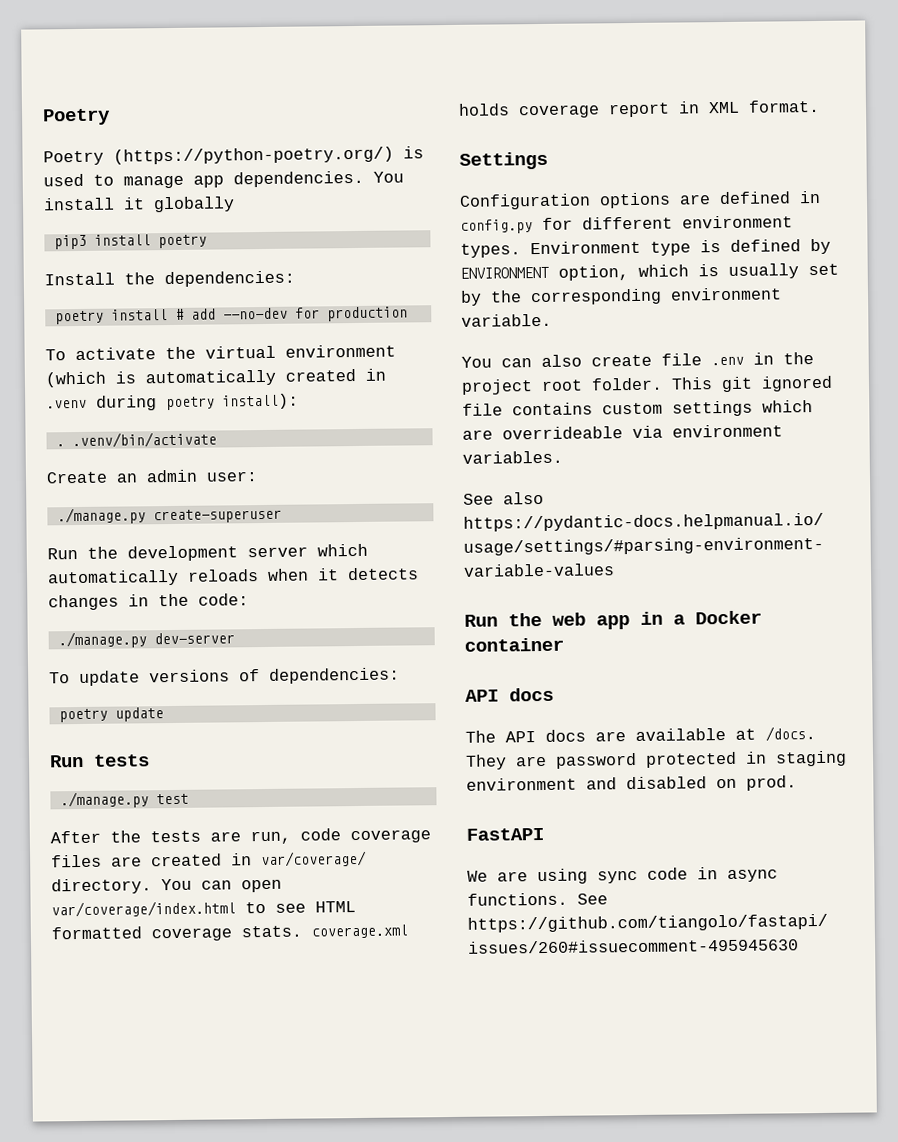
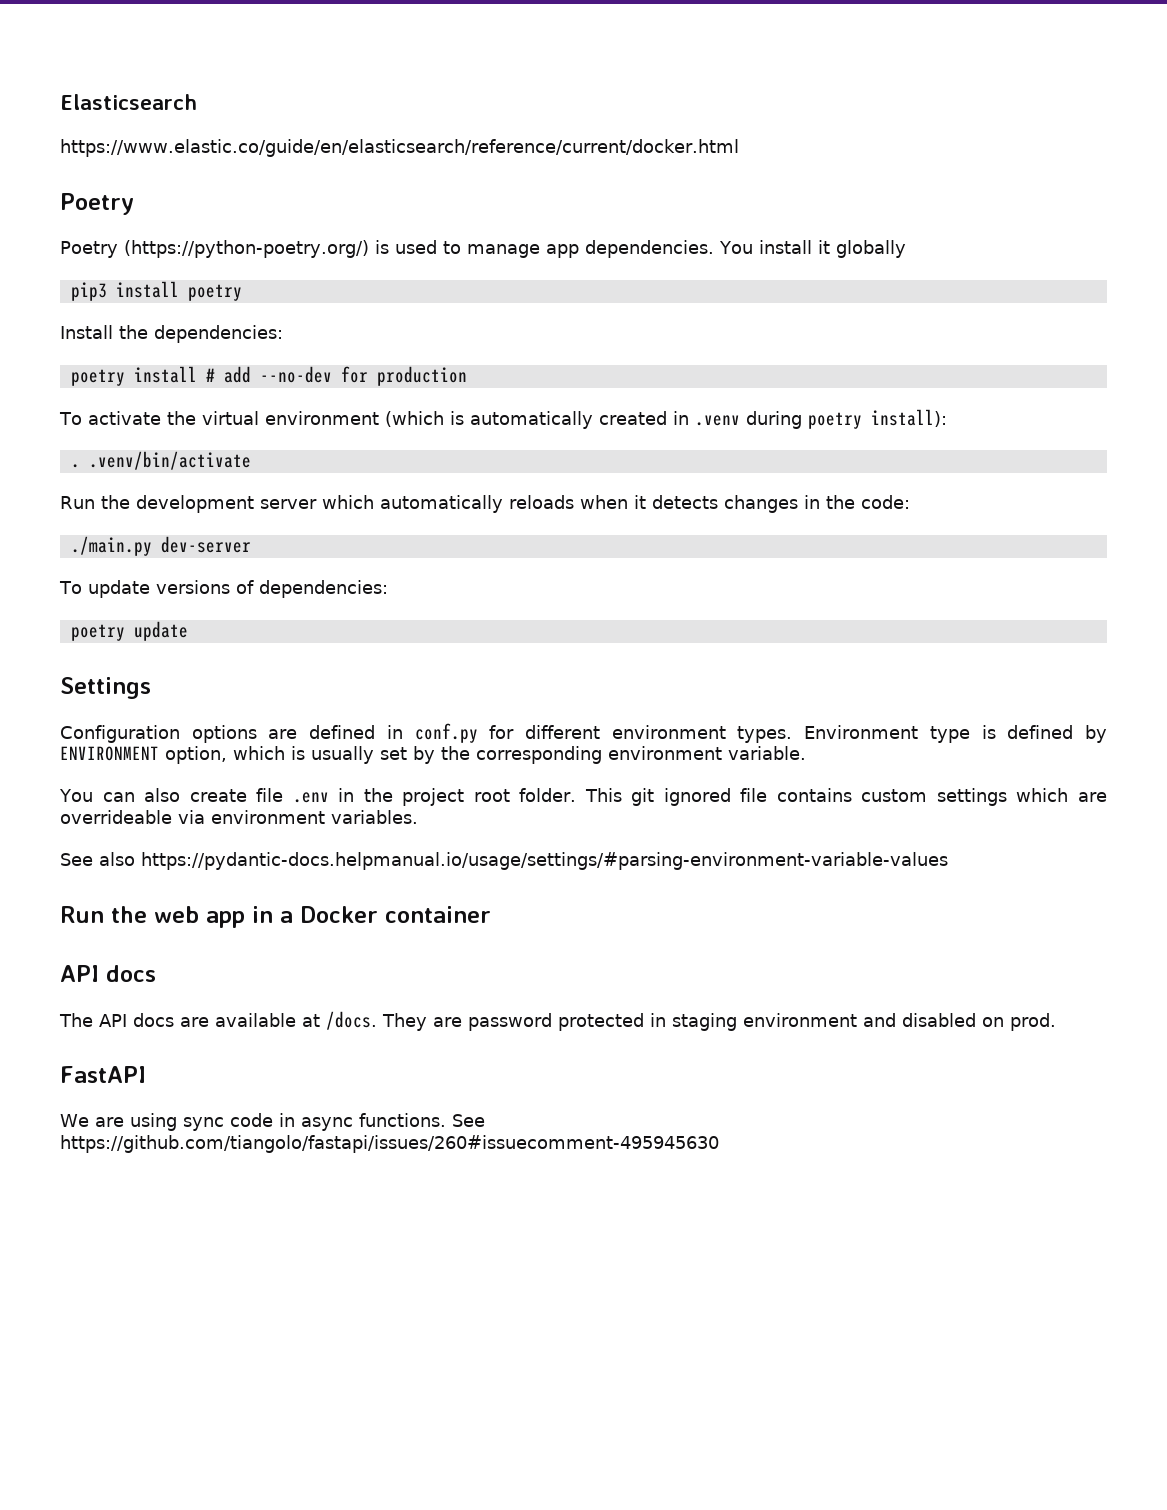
+ Elasticsearch
+ https://www.elastic.co/guide/en/elasticsearch/reference/current/docker.html
- Create an admin user:
- ./manage.py create-superuser
- ./manage.py dev-server
+ ./main.py dev-server
- Run tests
- ./manage.py test
- After the tests are run, code coverage files are created in var/coverage/ directory. You can open var/coverage/index.html to see HTML formatted coverage stats. coverage.xml holds coverage report in XML format.
- Configuration options are defined in config.py for different environment types.
+ Configuration options are defined in conf.py for different environment types.

